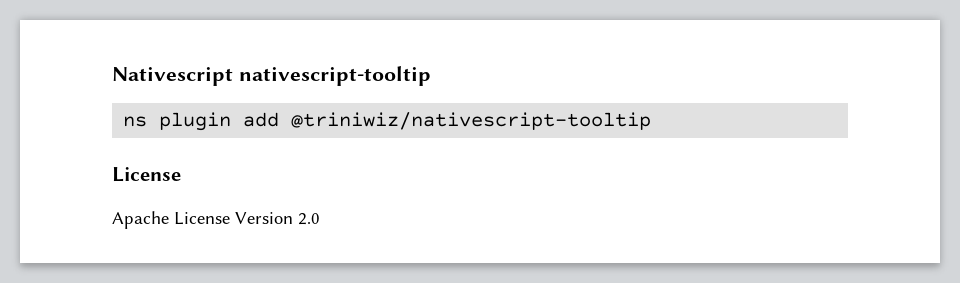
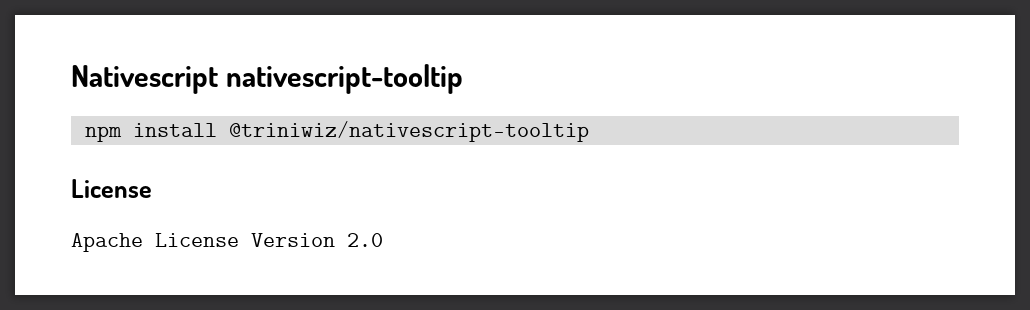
- ns plugin add @triniwiz/nativescript-tooltip
+ npm install @triniwiz/nativescript-tooltip

